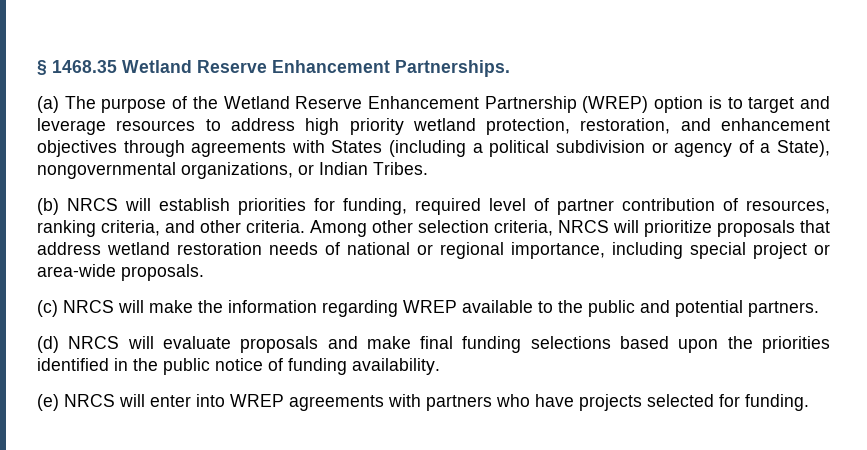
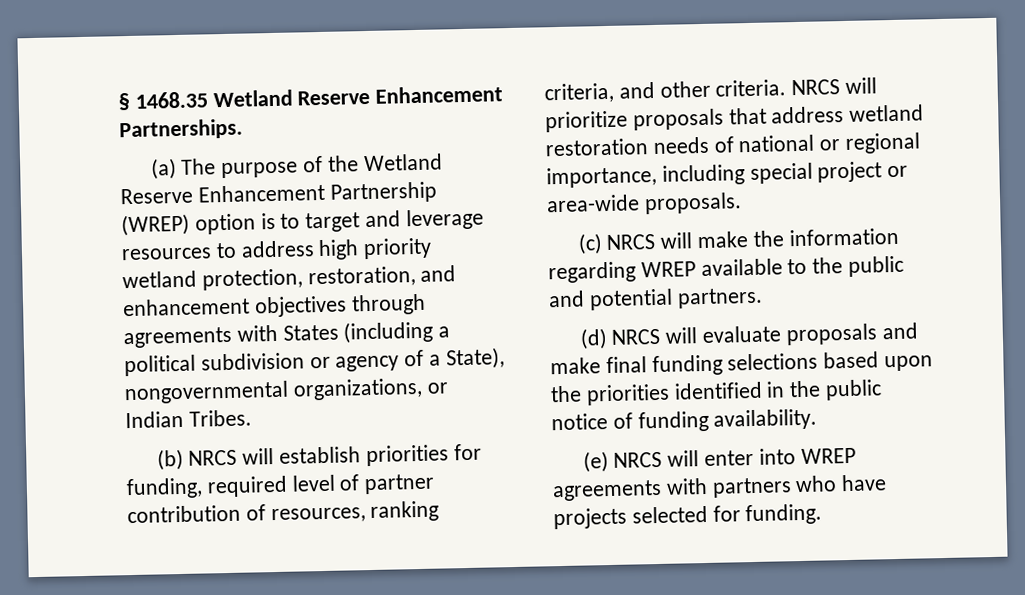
- Among other selection criteria, NRCS will prioritize proposals that address wetland restoration needs of national or regional importance, including special project or area-wide proposals.
+ NRCS will prioritize proposals that address wetland restoration needs of national or regional importance, including special project or area-wide proposals.

